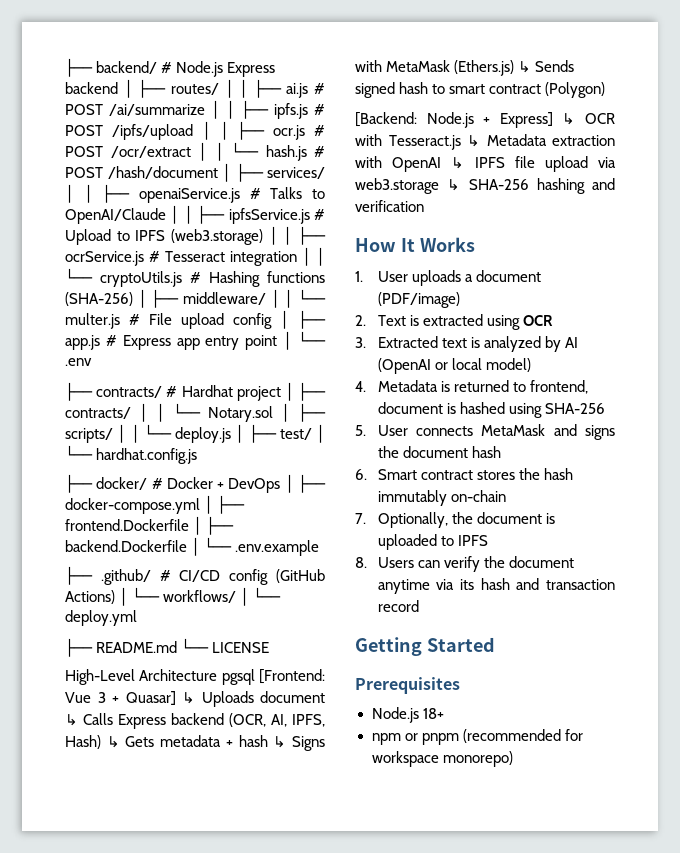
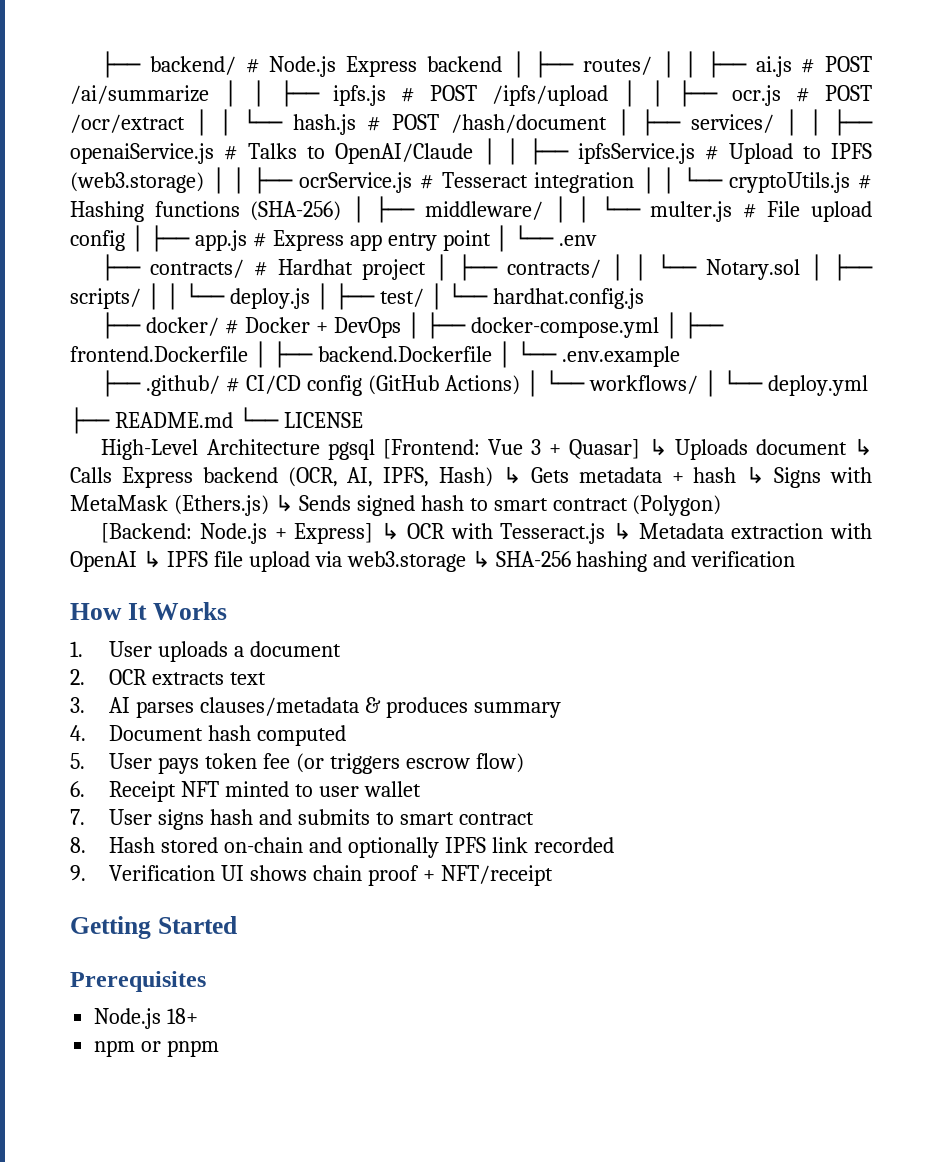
- 1. User uploads a document (PDF/image)
+ 1. User uploads a document
- 2. Text is extracted using OCR
+ 2. OCR extracts text
- 3. Extracted text is analyzed by AI (OpenAI or local model)
- 4. Metadata is returned to frontend, document is hashed using SHA-256
- 5. User connects MetaMask and signs the document hash
- 6. Smart contract stores the hash immutably on-chain
- 7. Optionally, the document is uploaded to IPFS
- 8. Users can verify the document anytime via its hash and transaction record
+ 3. AI parses clauses/metadata & produces summary
+ 4. Document hash computed
+ 5. User pays token fee (or triggers escrow flow)
+ 6. Receipt NFT minted to user wallet
+ 7. User signs hash and submits to smart contract
+ 8. Hash stored on-chain and optionally IPFS link recorded
+ 9. Verification UI shows chain proof + NFT/receipt
- npm or pnpm (recommended for workspace monorepo)
+ npm or pnpm

